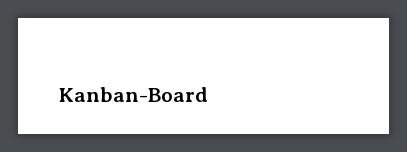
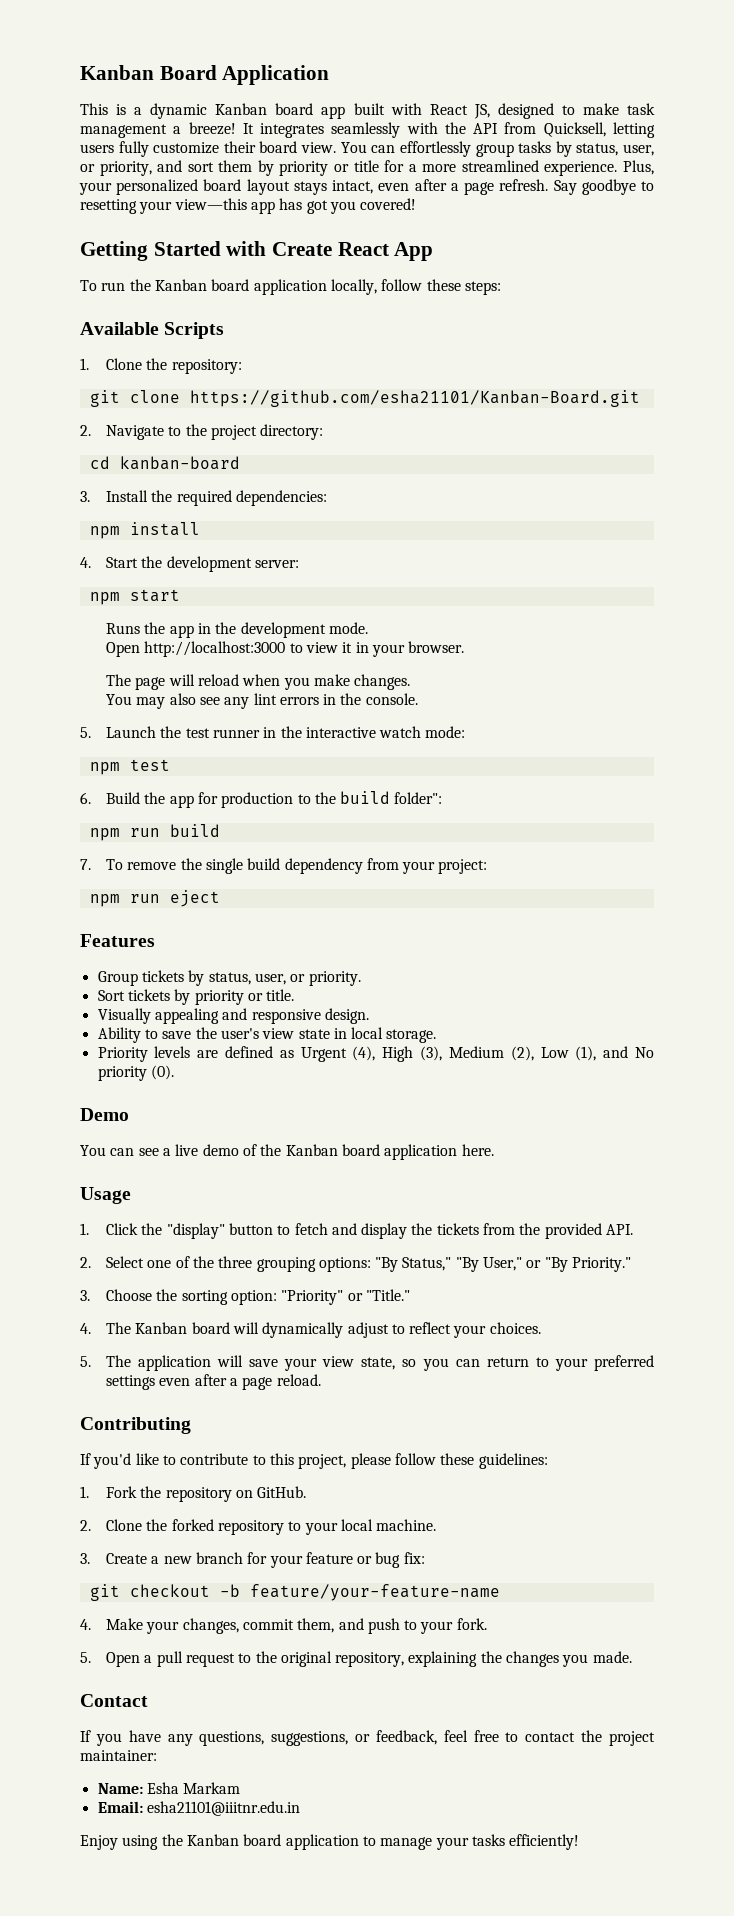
- Kanban-Board
+ Kanban Board Application
+ This is a dynamic Kanban board app built with React JS, designed to make task management a breeze! It integrates seamlessly with the API from Quicksell, letting users fully customize their board view. You can effortlessly group tasks by status, user, or priority, and sort them by priority or title for a more streamlined experience. Plus, your personalized board layout stays intact, even after a page refresh. Say goodbye to resetting your view—this app has got you covered!
+ Getting Started with Create React App
+ To run the Kanban board application locally, follow these steps:
+ Available Scripts
+ 1. Clone the repository:
+ git clone https://github.com/esha21101/Kanban-Board.git
+ 2. Navigate to the project directory:
+ cd kanban-board
+ 3. Install the required dependencies:
+ npm install
+ 4. Start the development server:
+ npm start
+ Runs the app in the development mode.
+ Open http://localhost:3000 to view it in your browser.
+ The page will reload when you make changes.
+ You may also see any lint errors in the console.
+ 5. Launch the test runner in the interactive watch mode:
+ npm test
+ 6. Build the app for production to the build folder":
+ npm run build
+ 7. To remove the single build dependency from your project:
+ npm run eject
+ Features
+ Group tickets by status, user, or priority.
+ Sort tickets by priority or title.
+ Visually appealing and responsive design.
+ Ability to save the user's view state in local storage.
+ Priority levels are defined as Urgent (4), High (3), Medium (2), Low (1), and No priority (0).
+ Demo
+ You can see a live demo of the Kanban board application here.
+ Usage
+ 1. Click the "display" button to fetch and display the tickets from the provided API.
+ 2. Select one of the three grouping options: "By Status," "By User," or "By Priority."
+ 3. Choose the sorting option: "Priority" or "Title."
+ 4. The Kanban board will dynamically adjust to reflect your choices.
+ 5. The application will save your view state, so you can return to your preferred settings even after a page reload.
+ Contributing
+ If you'd like to contribute to this project, please follow these guidelines:
+ 1. Fork the repository on GitHub.
+ 2. Clone the forked repository to your local machine.
+ 3. Create a new branch for your feature or bug fix:
+ git checkout -b feature/your-feature-name
+ 4. Make your changes, commit them, and push to your fork.
+ 5. Open a pull request to the original repository, explaining the changes you made.
+ Contact
+ If you have any questions, suggestions, or feedback, feel free to contact the project maintainer:
+ Name: Esha Markam
+ Email: esha21101@iiitnr.edu.in
+ Enjoy using the Kanban board application to manage your tasks efficiently!

